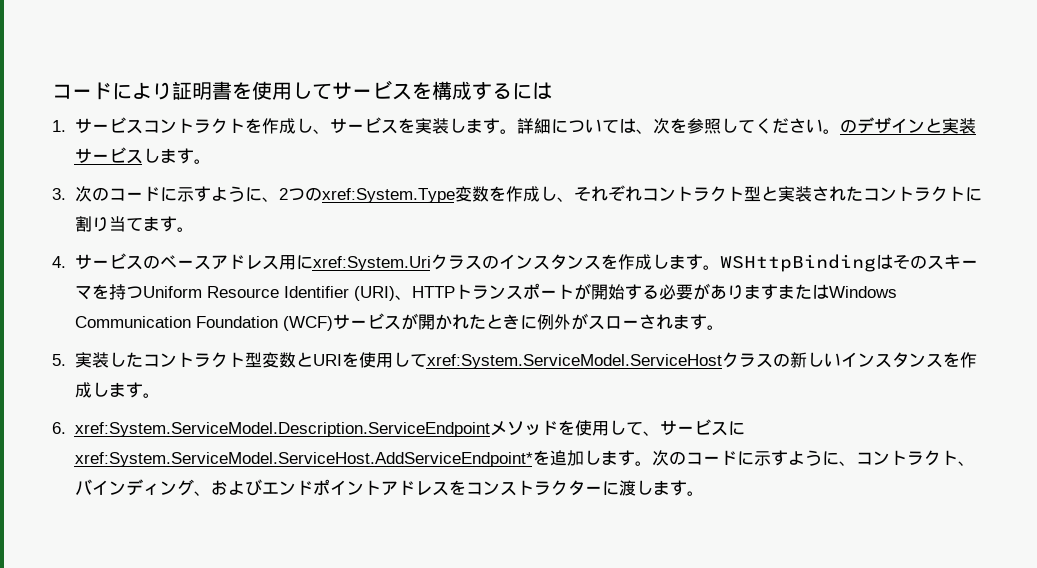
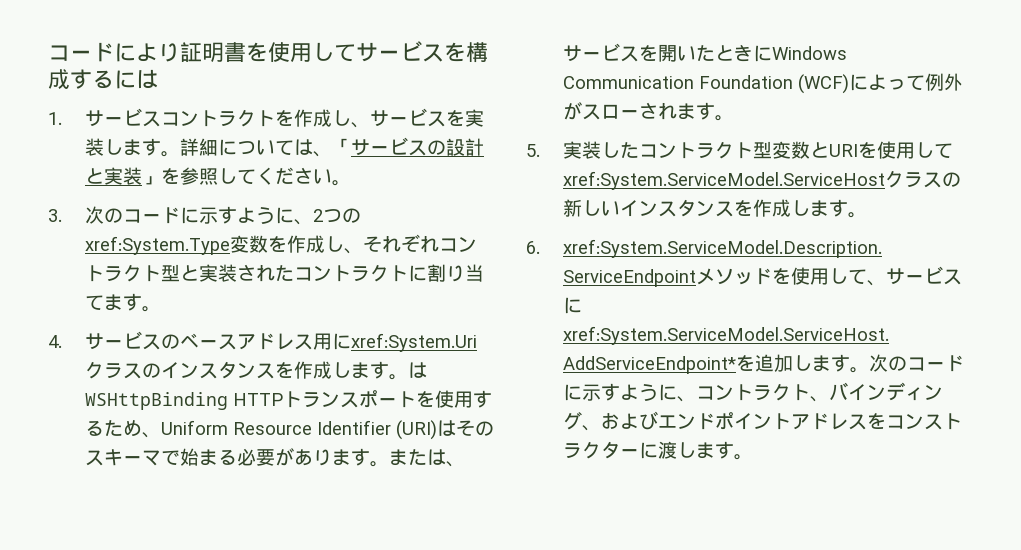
- 詳細については、次を参照してください。のデザインと実装サービスします。
+ 詳細については、「サービスの設計と実装」を参照してください。
- WSHttpBindingはそのスキーマを持つUniform Resource Identifier (URI)、HTTPトランスポートが開始する必要がありますまたはWindows Communication Foundation (WCF)サービスが開かれたときに例外がスローされます。
+ はWSHttpBinding HTTPトランスポートを使用するため、Uniform Resource Identifier (URI)はそのスキーマで始まる必要があります。または、サービスを開いたときにWindows Communication Foundation (WCF)によって例外がスローされます。

